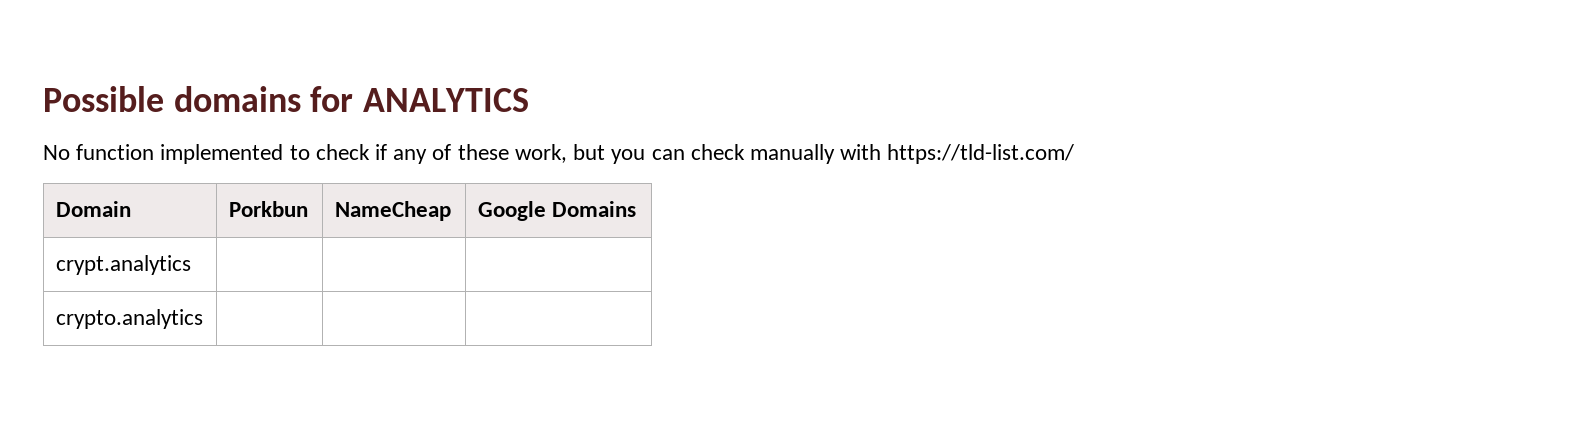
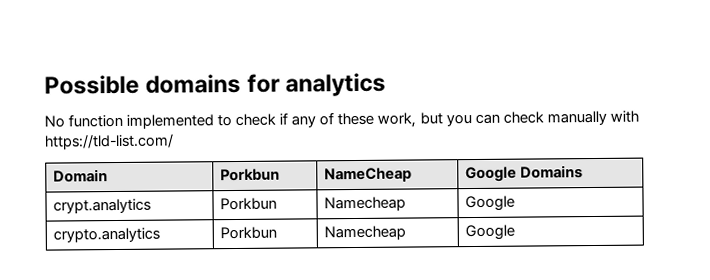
- Possible domains for ANALYTICS
+ Possible domains for analytics
- crypt.analytics | | |
- crypto.analytics | | |
+ crypt.analytics | Porkbun | Namecheap | Google
+ crypto.analytics | Porkbun | Namecheap | Google

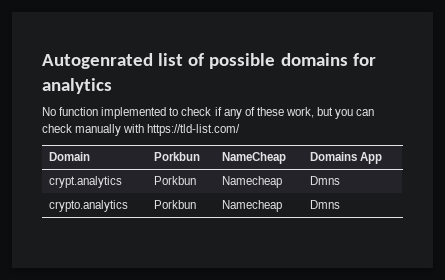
- Possible domains for analytics
+ Autogenrated list of possible domains for analytics
- Domain | Porkbun | NameCheap | Google Domains
+ Domain | Porkbun | NameCheap | Domains App
- crypt.analytics | Porkbun | Namecheap | Google
+ crypt.analytics | Porkbun | Namecheap | Dmns
- crypto.analytics | Porkbun | Namecheap | Google
+ crypto.analytics | Porkbun | Namecheap | Dmns

